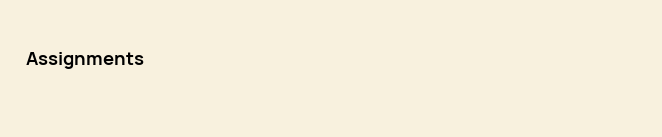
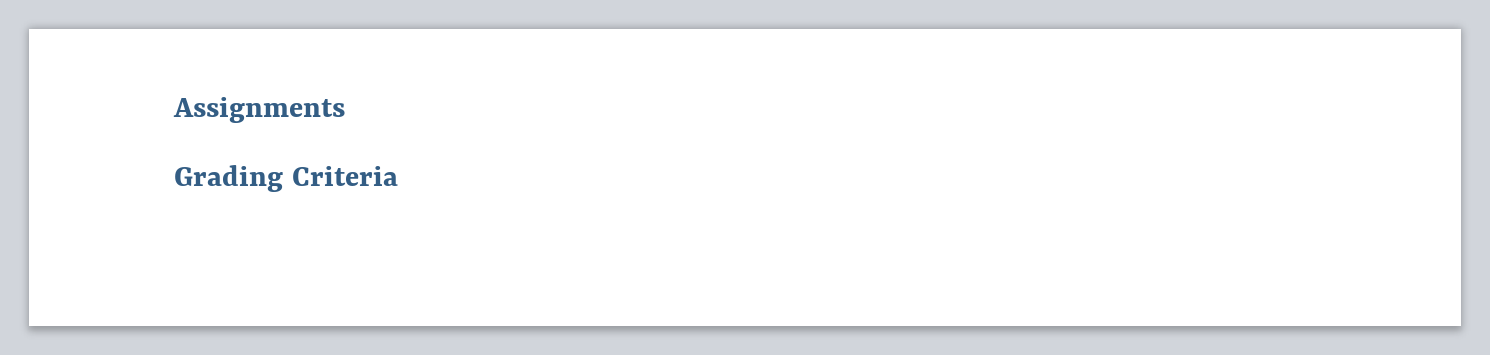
+ Grading Criteria

